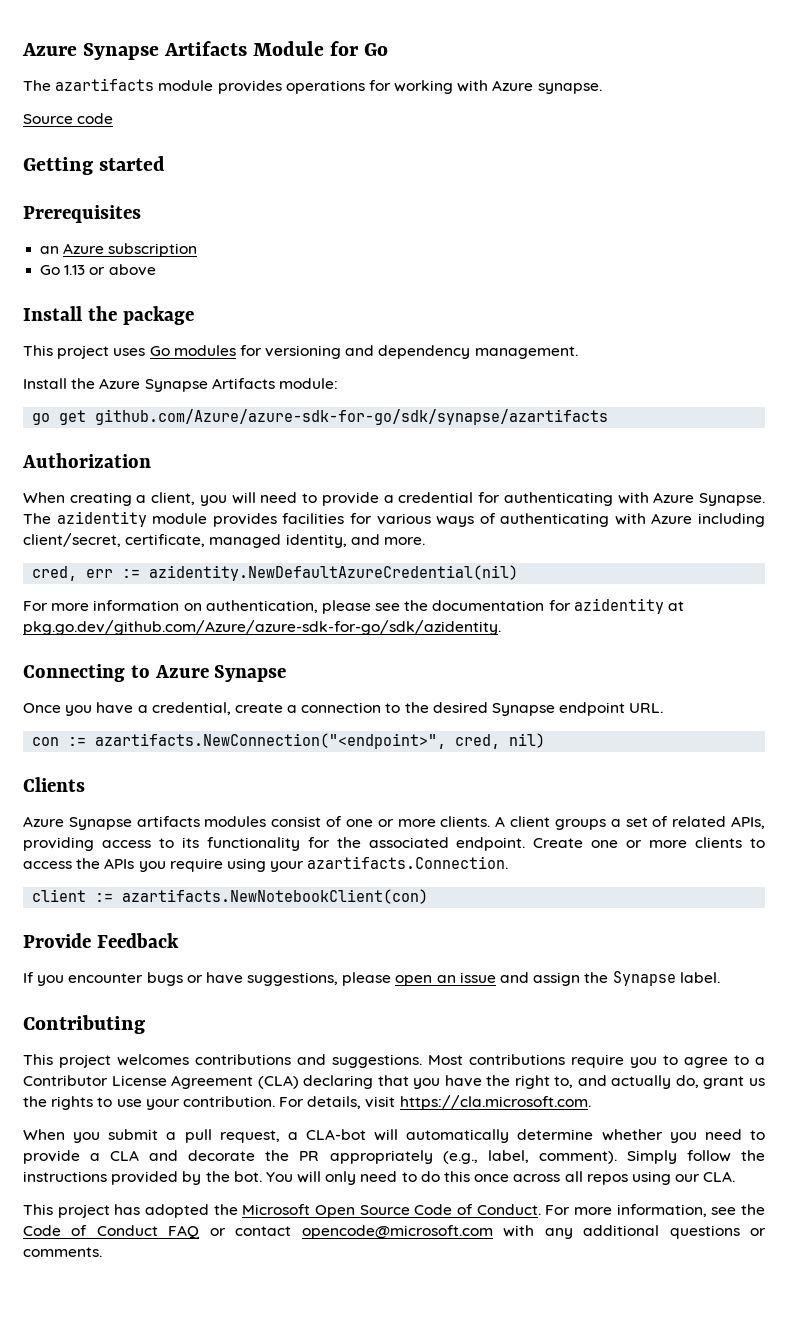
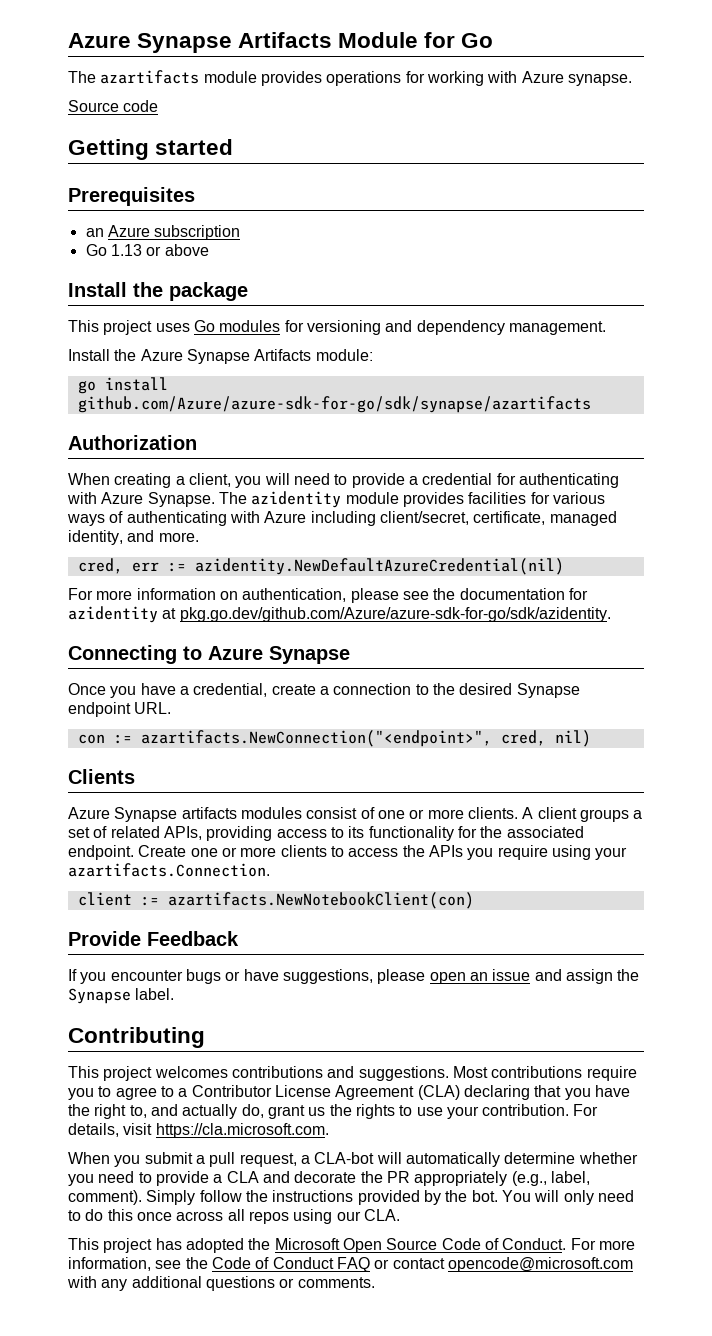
- go get github.com/Azure/azure-sdk-for-go/sdk/synapse/azartifacts
+ go install github.com/Azure/azure-sdk-for-go/sdk/synapse/azartifacts

